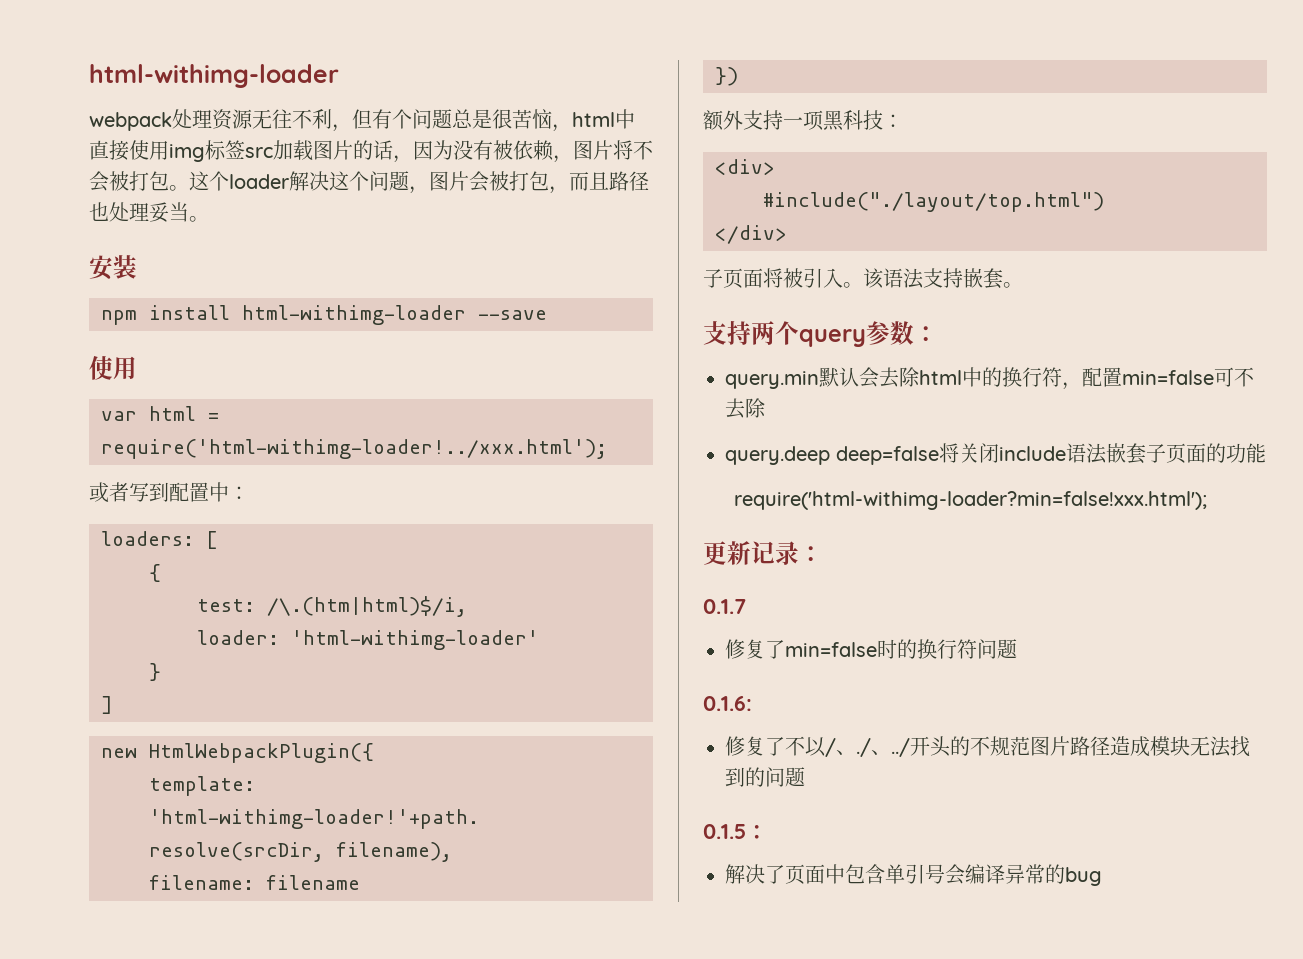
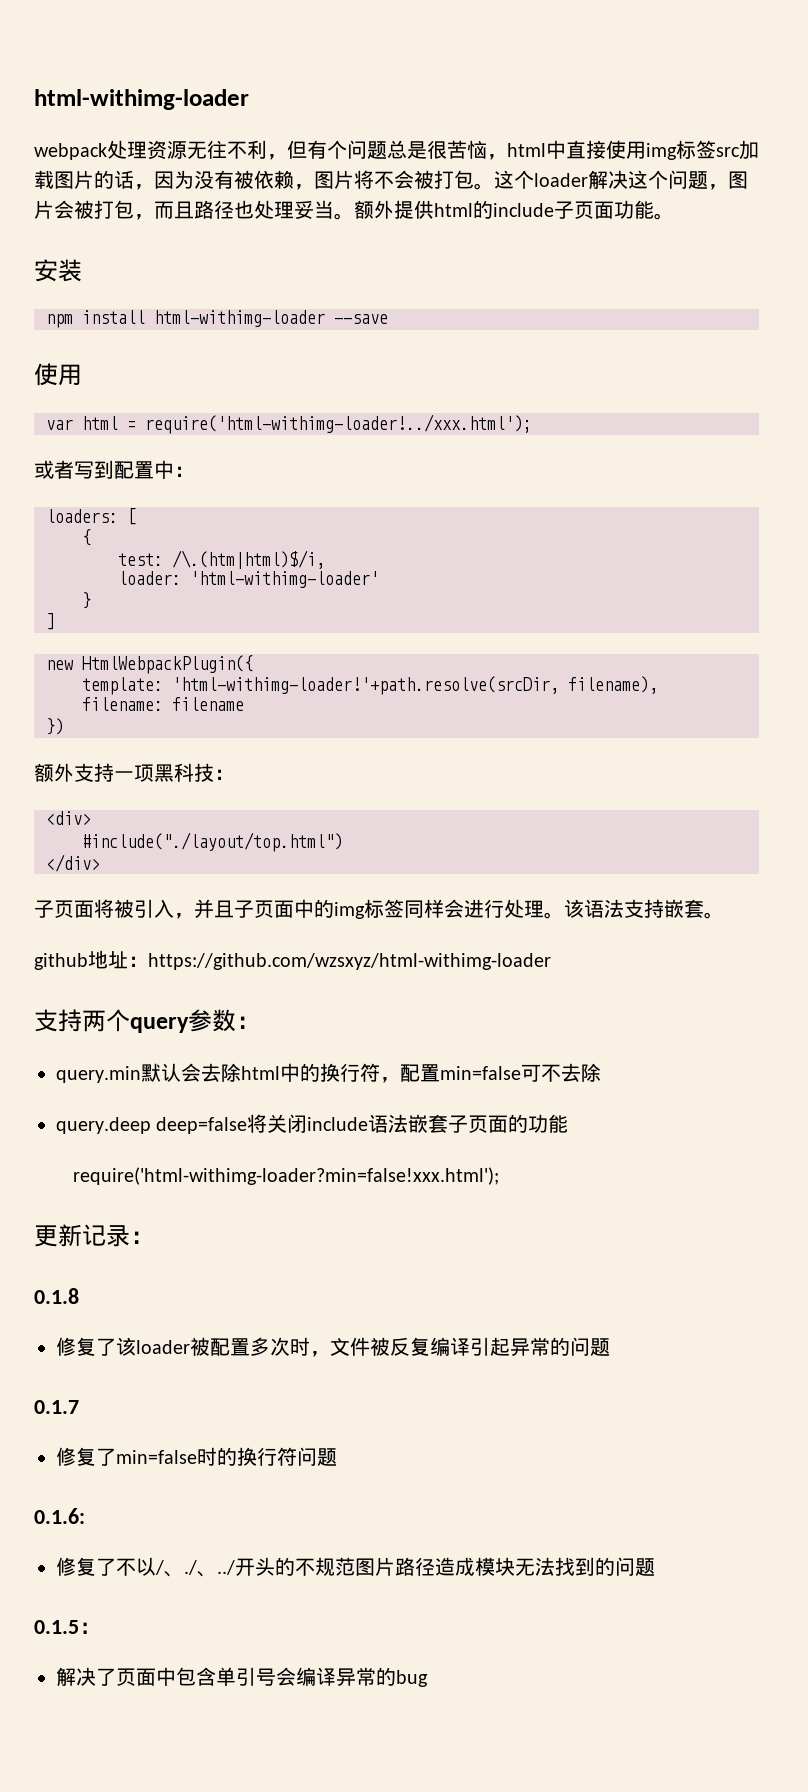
+ 额外提供html的include子页面功能。
- 子页面将被引入。
+ 子页面将被引入，并且子页面中的img标签同样会进行处理。
+ github地址：https://github.com/wzsxyz/html-withimg-loader
+ 0.1.8
+ 修复了该loader被配置多次时，文件被反复编译引起异常的问题

